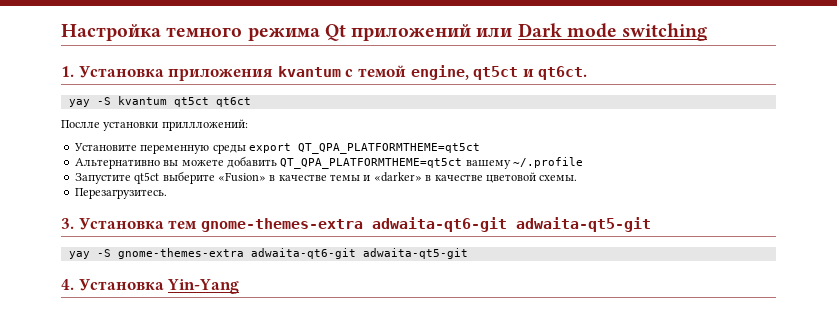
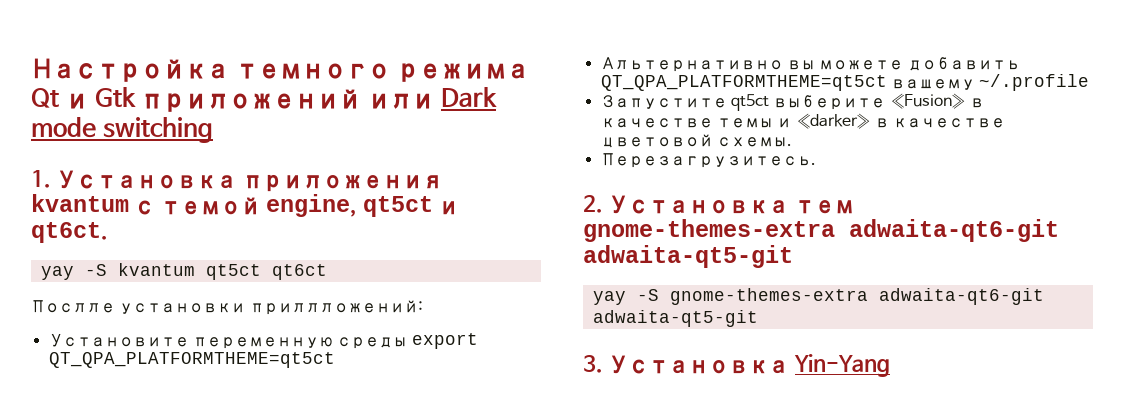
- Настройка темного режима Qt приложений или Dark mode switching
+ Настройка темного режима Qt и Gtk приложений или Dark mode switching
- 3. Установка тем gnome-themes-extra adwaita-qt6-git adwaita-qt5-git
+ 2. Установка тем gnome-themes-extra adwaita-qt6-git adwaita-qt5-git
- 4. Установка Yin-Yang
+ 3. Установка Yin-Yang

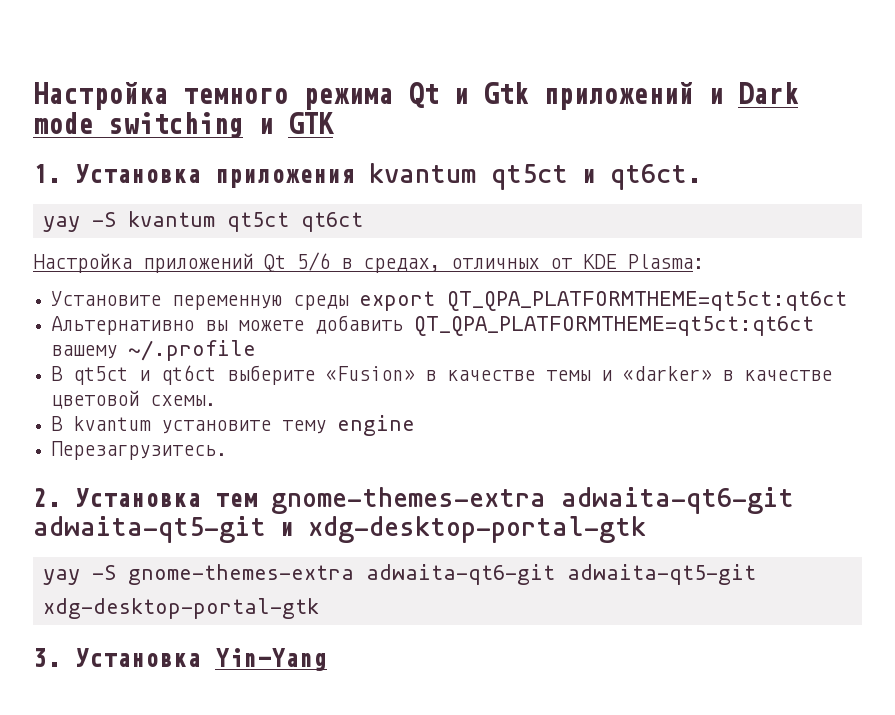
- Настройка темного режима Qt и Gtk приложений или Dark mode switching
+ Настройка темного режима Qt и Gtk приложений и Dark mode switching и GTK
- 1. Установка приложения kvantum с темой engine, qt5ct и qt6ct.
+ 1. Установка приложения kvantum qt5ct и qt6ct.
- Послле установки приллложений:
+ Настройка приложений Qt 5/6 в средах, отличных от KDE Plasma:
- Установите переменную среды export QT_QPA_PLATFORMTHEME=qt5ct
+ Установите переменную среды export QT_QPA_PLATFORMTHEME=qt5ct:qt6ct
- Альтернативно вы можете добавить QT_QPA_PLATFORMTHEME=qt5ct вашему ~/.profile
+ Альтернативно вы можете добавить QT_QPA_PLATFORMTHEME=qt5ct:qt6ct вашему ~/.profile
- Запустите qt5ct выберите «Fusion» в качестве темы и «darker» в качестве цветовой схемы.
+ В qt5ct и qt6ct выберите «Fusion» в качестве темы и «darker» в качестве цветовой схемы.
+ В kvantum установите тему engine
- 2. Установка тем gnome-themes-extra adwaita-qt6-git adwaita-qt5-git
+ 2. Установка тем gnome-themes-extra adwaita-qt6-git adwaita-qt5-git и xdg-desktop-portal-gtk
- yay -S gnome-themes-extra adwaita-qt6-git adwaita-qt5-git
+ yay -S gnome-themes-extra adwaita-qt6-git adwaita-qt5-git xdg-desktop-portal-gtk

